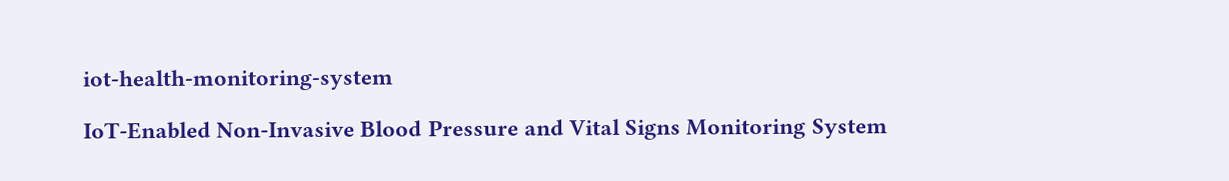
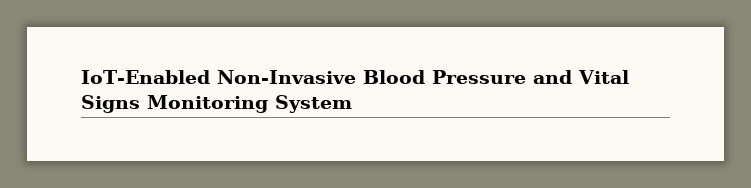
- iot-health-monitoring-system

